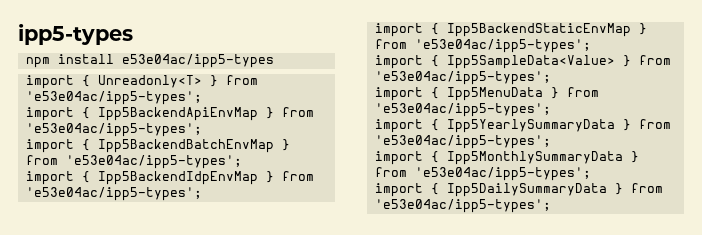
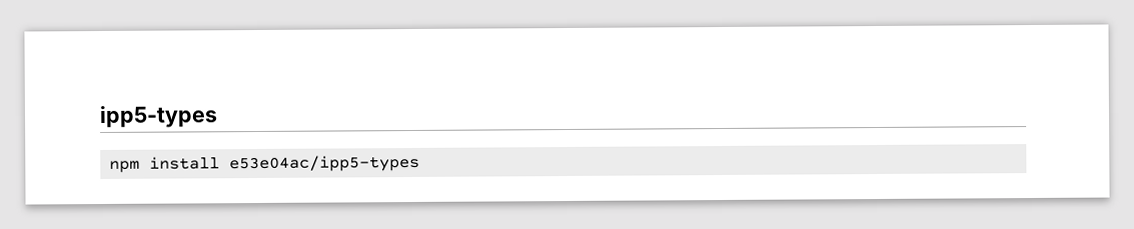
- import { Unreadonly<T> } from 'e53e04ac/ipp5-types';
- import { Ipp5BackendApiEnvMap } from 'e53e04ac/ipp5-types';
- import { Ipp5BackendBatchEnvMap } from 'e53e04ac/ipp5-types';
- import { Ipp5BackendIdpEnvMap } from 'e53e04ac/ipp5-types';
- import { Ipp5BackendStaticEnvMap } from 'e53e04ac/ipp5-types';
- import { Ipp5SampleData<Value> } from 'e53e04ac/ipp5-types';
- import { Ipp5MenuData } from 'e53e04ac/ipp5-types';
- import { Ipp5YearlySummaryData } from 'e53e04ac/ipp5-types';
- import { Ipp5MonthlySummaryData } from 'e53e04ac/ipp5-types';
- import { Ipp5DailySummaryData } from 'e53e04ac/ipp5-types';

